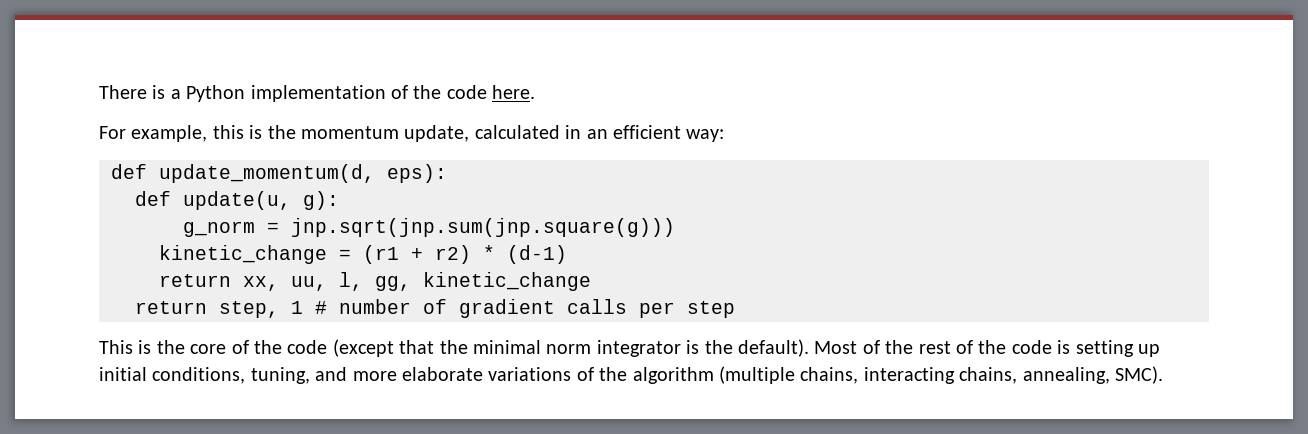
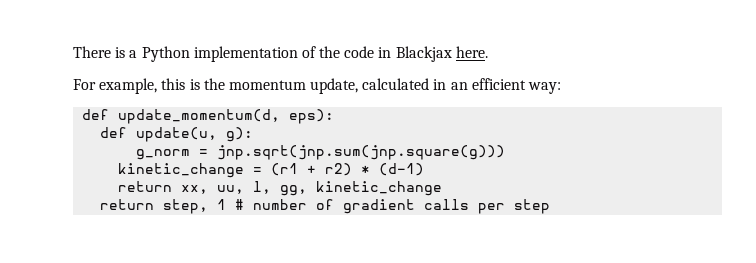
- There is a Python implementation of the code here.
+ There is a Python implementation of the code in Blackjax here.
- This is the core of the code (except that the minimal norm integrator is the default). Most of the rest of the code is setting up initial conditions, tuning, and more elaborate variations of the algorithm (multiple chains, interacting chains, annealing, SMC).

